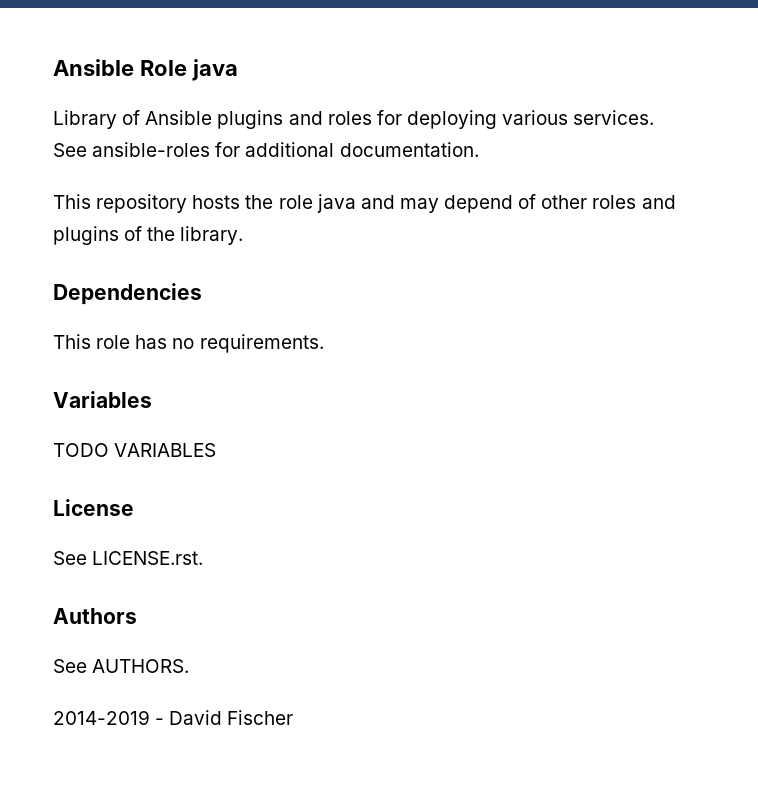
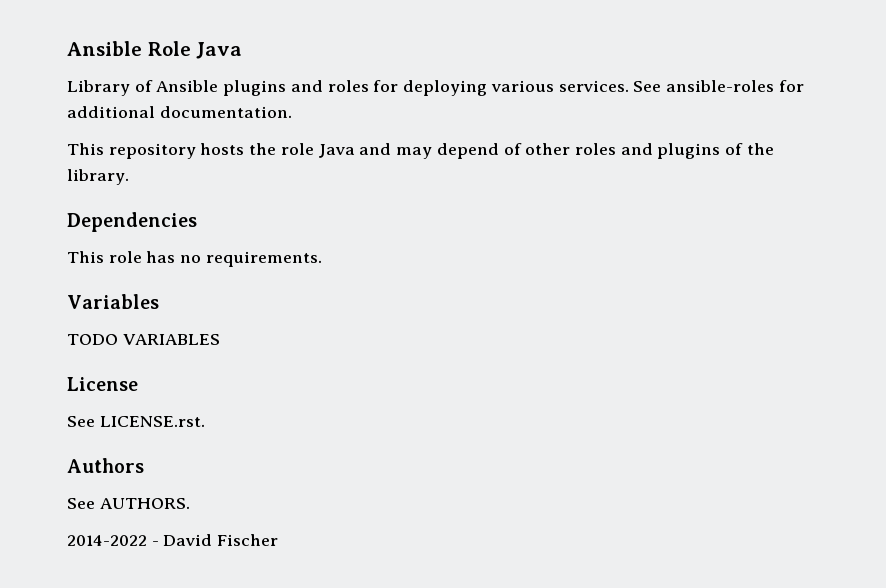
- Ansible Role java
+ Ansible Role Java
- This repository hosts the role java and may depend of other roles and plugins of the library.
+ This repository hosts the role Java and may depend of other roles and plugins of the library.
- 2014-2019 - David Fischer
+ 2014-2022 - David Fischer

